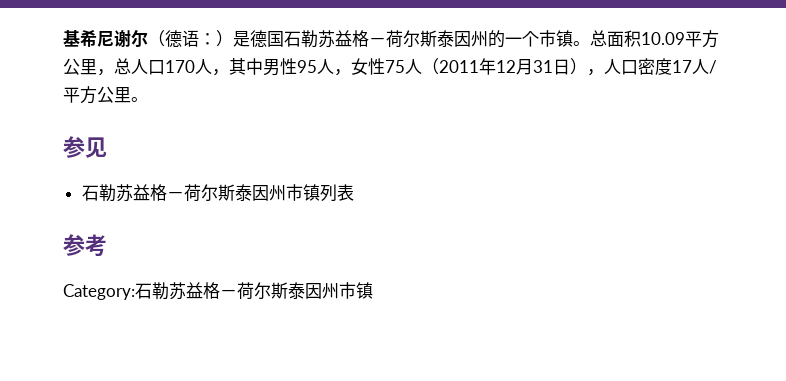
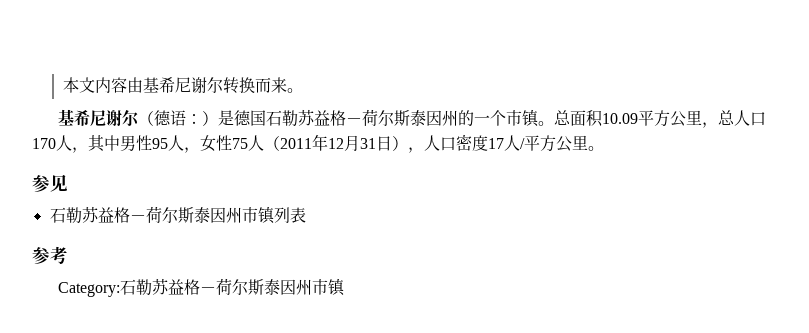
+ 本文内容由基希尼谢尔转换而来。

